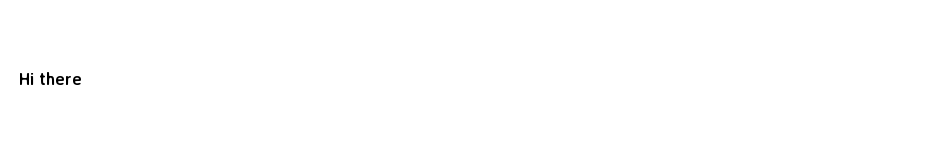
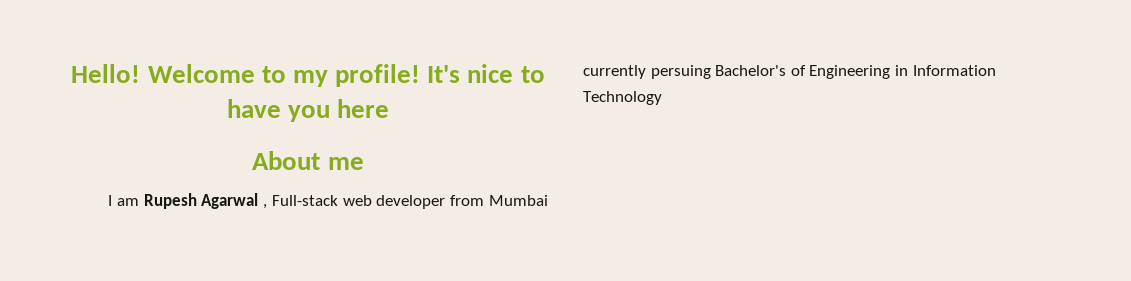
- Hi there
+ Hello! Welcome to my profile! It's nice to have you here
+ About me
+ I am Rupesh Agarwal , Full-stack web developer from Mumbai currently persuing Bachelor's of Engineering in Information Technology

